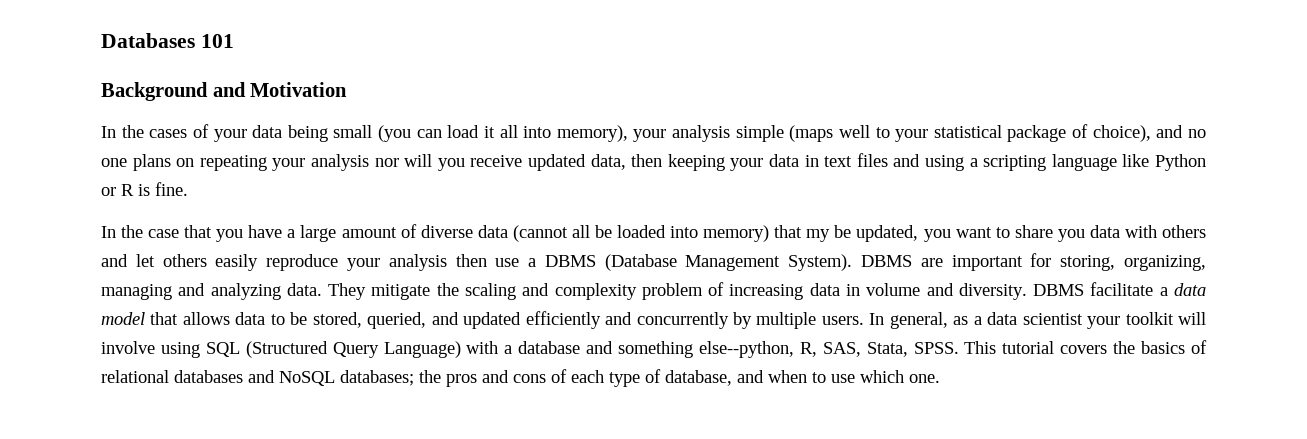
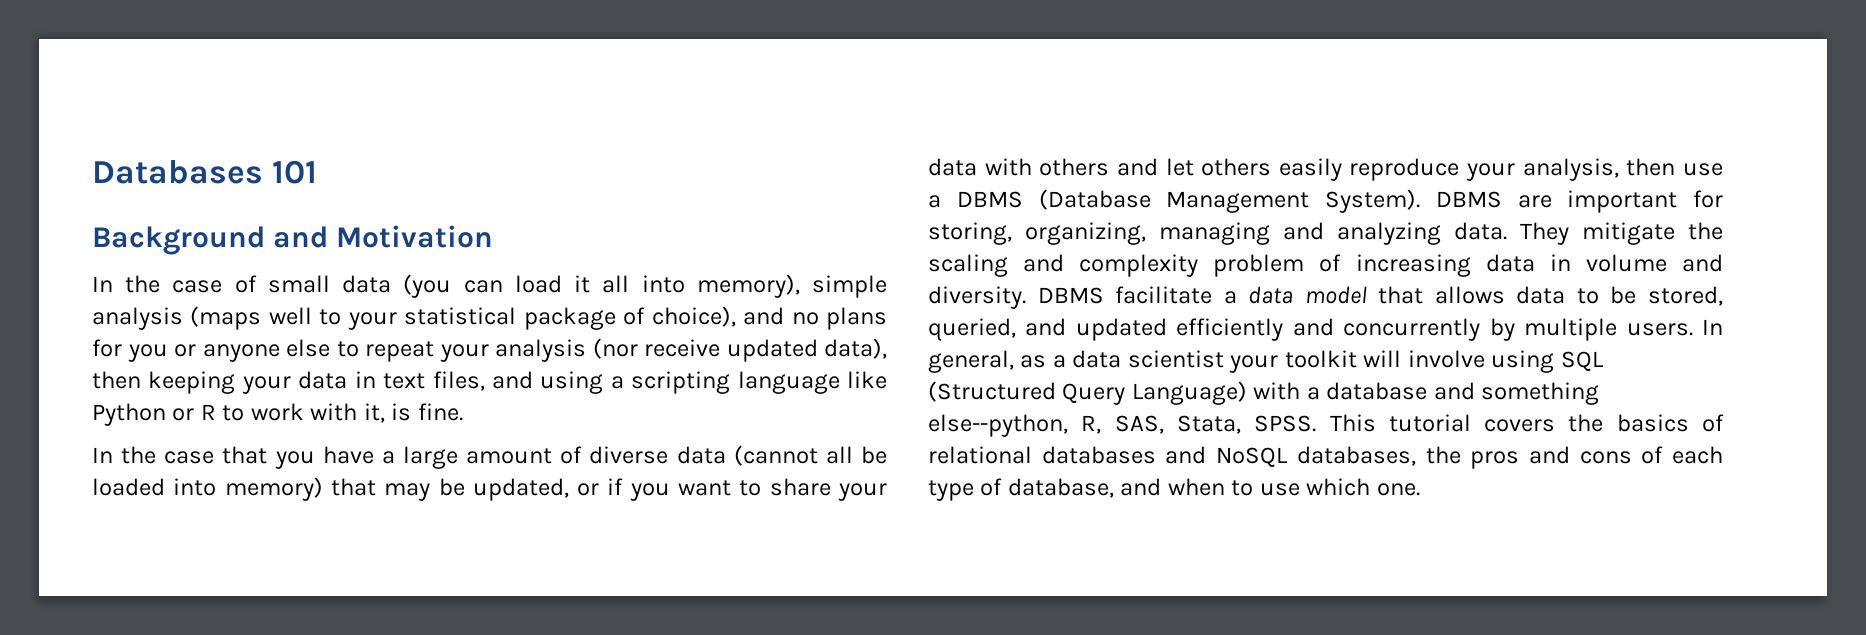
- In the cases of your data being small (you can load it all into memory), your analysis simple (maps well to your statistical package of choice), and no one plans on repeating your analysis nor will you receive updated data, then keeping your data in text files and using a scripting language like Python or R is fine.
+ In the case of small data (you can load it all into memory), simple analysis (maps well to your statistical package of choice), and no plans for you or anyone else to repeat your analysis (nor receive updated data), then keeping your data in text files, and using a scripting language like Python or R to work with it, is fine.
- In the case that you have a large amount of diverse data (cannot all be loaded into memory) that my be updated, you want to share you data with others and let others easily reproduce your analysis then use a DBMS (Database Management System).
+ In the case that you have a large amount of diverse data (cannot all be loaded into memory) that may be updated, or if you want to share your data with others and let others easily reproduce your analysis, then use a DBMS (Database Management System).
- This tutorial covers the basics of relational databases and NoSQL databases; the pros and cons of each type of database, and when to use which one.
+ This tutorial covers the basics of relational databases and NoSQL databases, the pros and cons of each type of database, and when to use which one.

